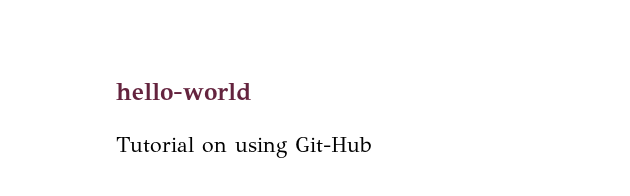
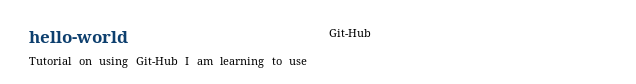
- Tutorial on using Git-Hub
+ Tutorial on using Git-Hub I am learning to use Git-Hub

